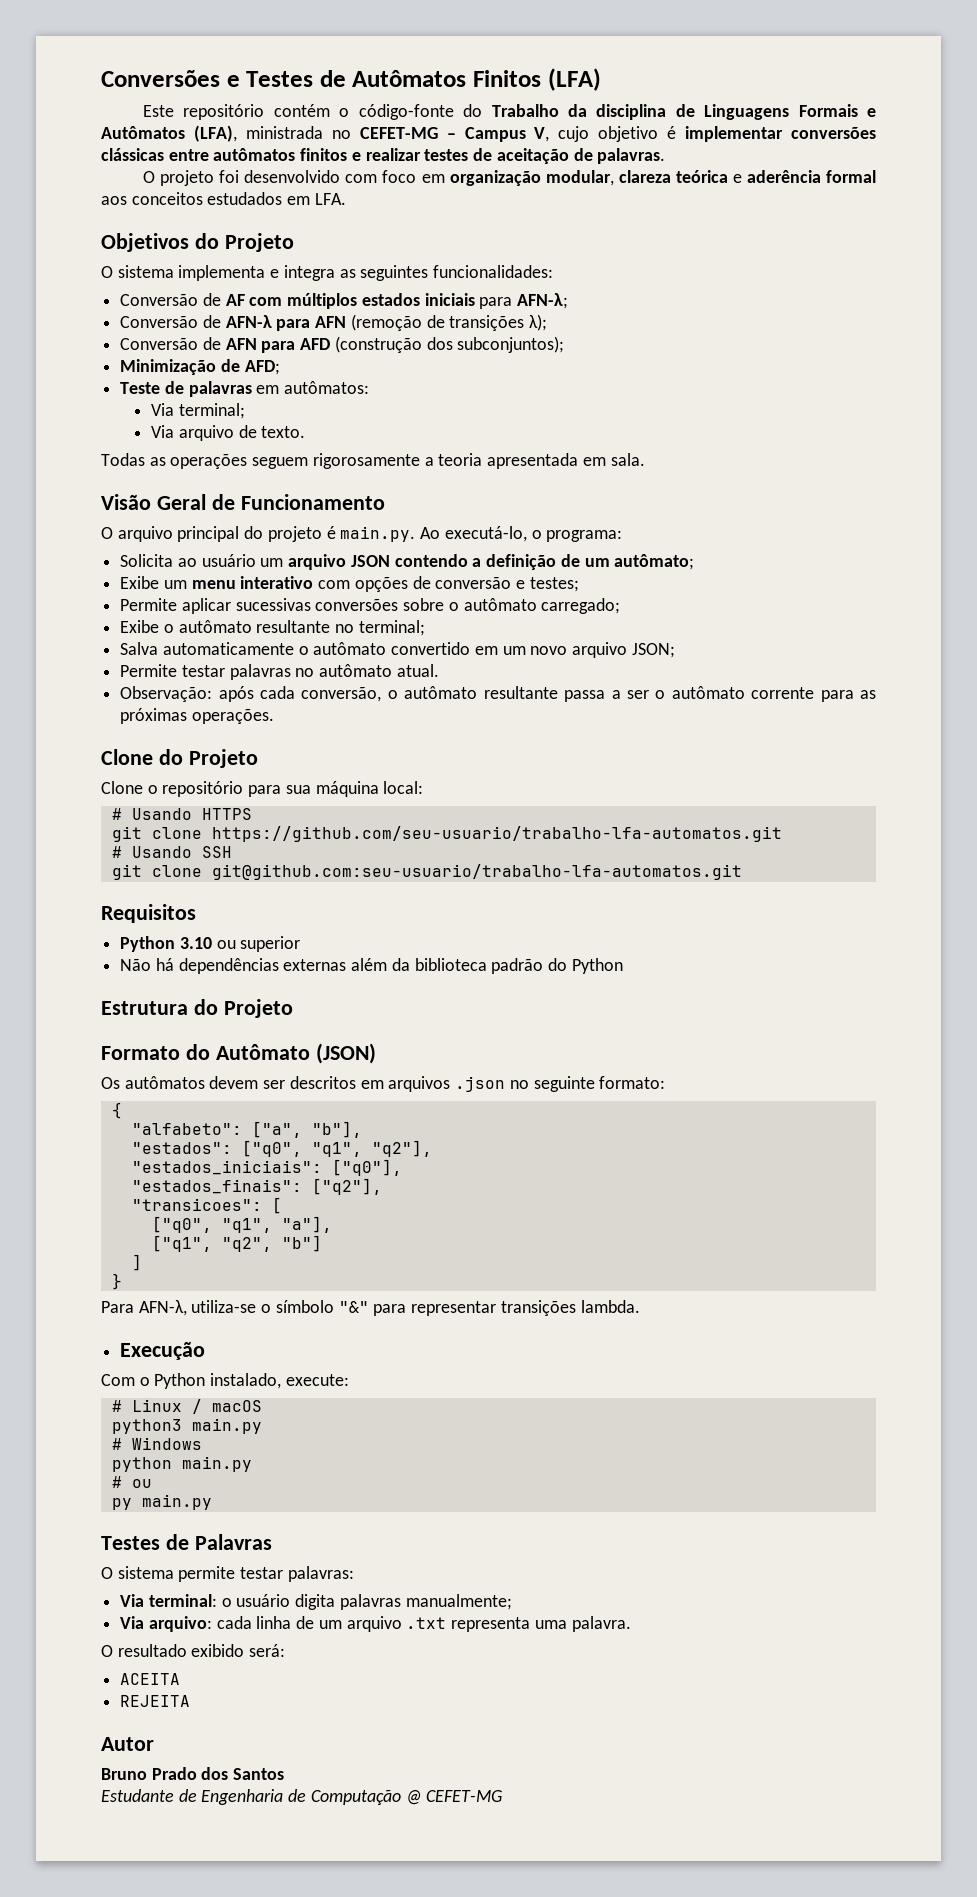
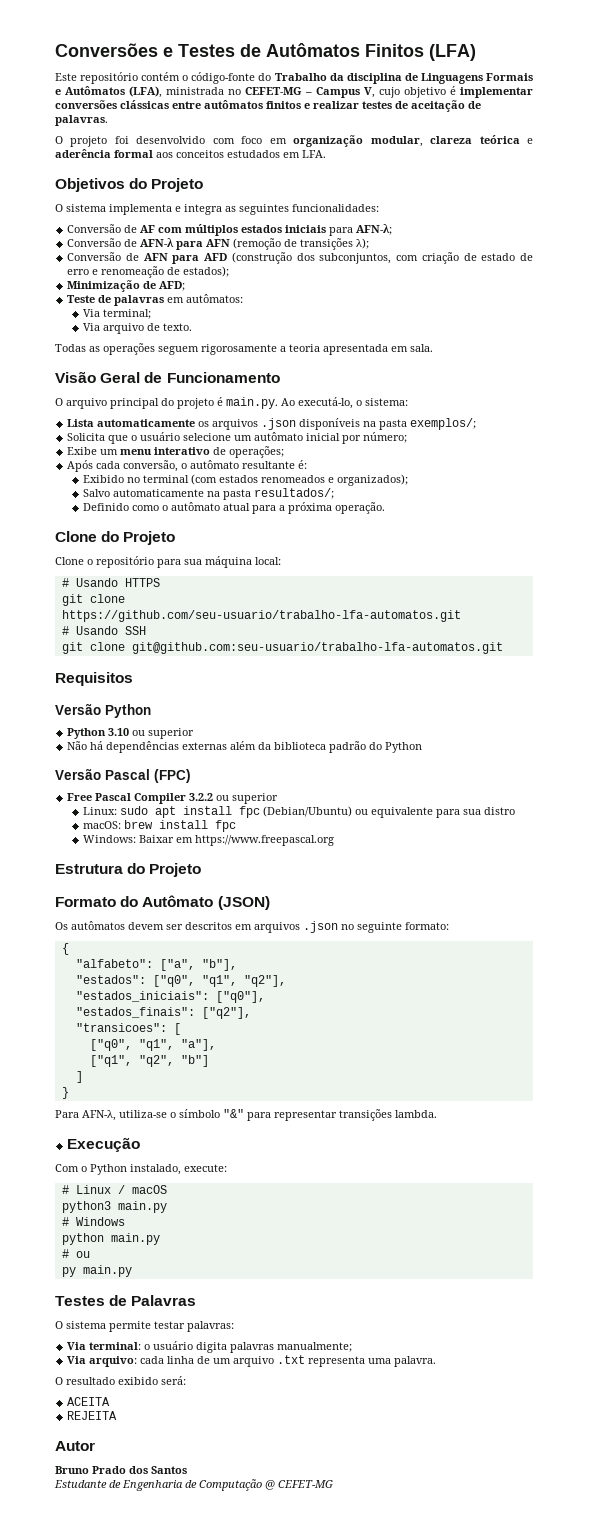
- Conversão de AFN para AFD (construção dos subconjuntos);
+ Conversão de AFN para AFD (construção dos subconjuntos, com criação de estado de erro e renomeação de estados);
- O arquivo principal do projeto é main.py. Ao executá-lo, o programa:
- Solicita ao usuário um arquivo JSON contendo a definição de um autômato;
- Exibe um menu interativo com opções de conversão e testes;
- Permite aplicar sucessivas conversões sobre o autômato carregado;
- Exibe o autômato resultante no terminal;
- Salva automaticamente o autômato convertido em um novo arquivo JSON;
- Permite testar palavras no autômato atual.
- Observação: após cada conversão, o autômato resultante passa a ser o autômato corrente para as próximas operações.
+ O arquivo principal do projeto é main.py. Ao executá-lo, o sistema:
+ Lista automaticamente os arquivos .json disponíveis na pasta exemplos/;
+ Solicita que o usuário selecione um autômato inicial por número;
+ Exibe um menu interativo de operações;
+ Após cada conversão, o autômato resultante é:
+ Exibido no terminal (com estados renomeados e organizados);
+ Salvo automaticamente na pasta resultados/;
+ Definido como o autômato atual para a próxima operação.
+ Versão Python
+ Versão Pascal (FPC)
+ Free Pascal Compiler 3.2.2 ou superior
+ Linux: sudo apt install fpc (Debian/Ubuntu) ou equivalente para sua distro
+ macOS: brew install fpc
+ Windows: Baixar em https://www.freepascal.org

